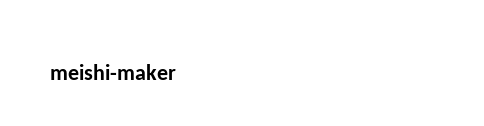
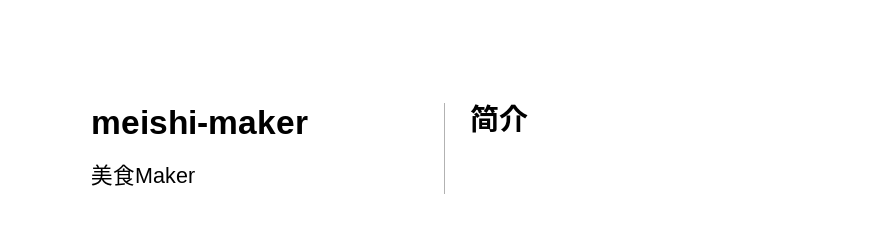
+ 美食Maker
+ 简介

